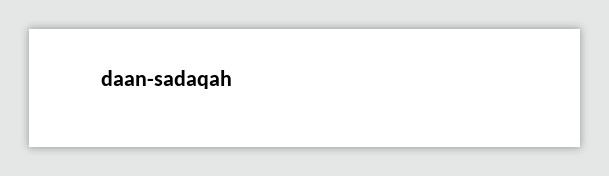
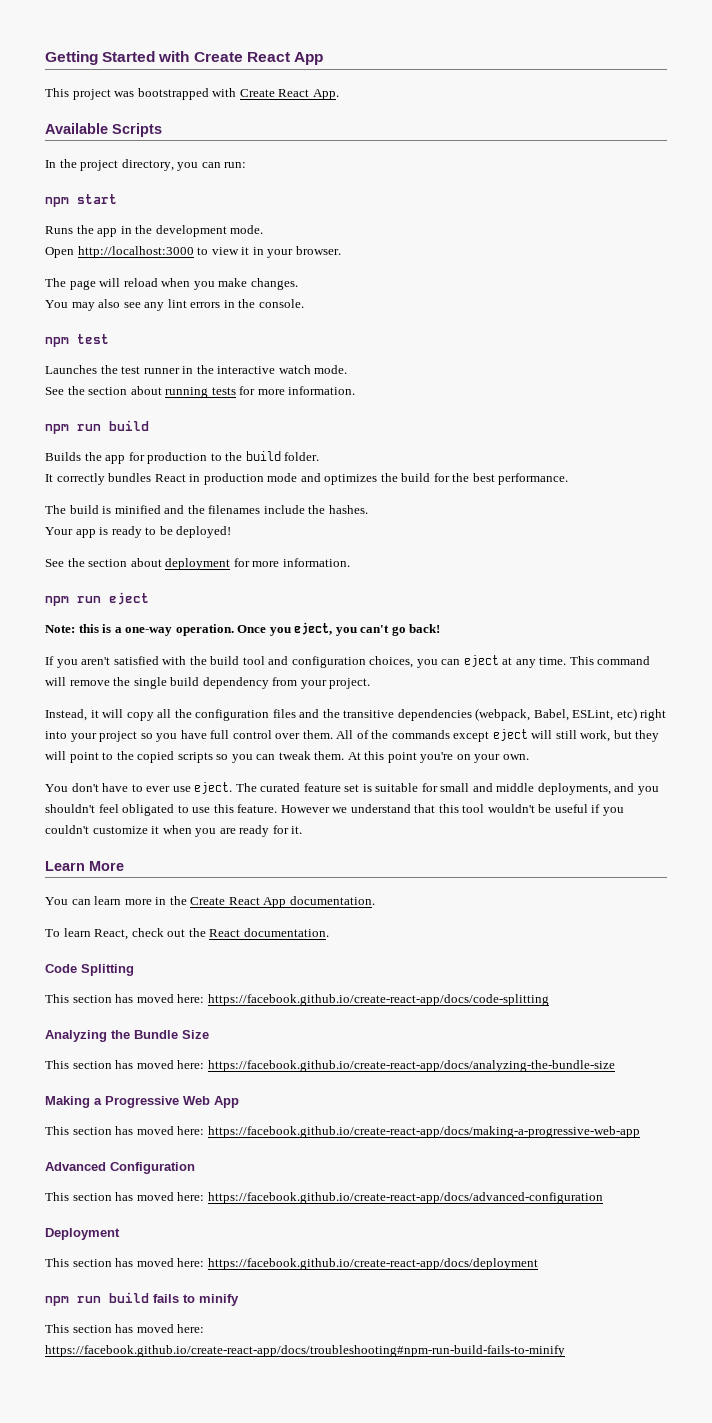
- daan-sadaqah
+ Getting Started with Create React App
+ This project was bootstrapped with Create React App.
+ Available Scripts
+ In the project directory, you can run:
+ npm start
+ Runs the app in the development mode.
+ Open http://localhost:3000 to view it in your browser.
+ The page will reload when you make changes.
+ You may also see any lint errors in the console.
+ npm test
+ Launches the test runner in the interactive watch mode.
+ See the section about running tests for more information.
+ npm run build
+ Builds the app for production to the build folder.
+ It correctly bundles React in production mode and optimizes the build for the best performance.
+ The build is minified and the filenames include the hashes.
+ Your app is ready to be deployed!
+ See the section about deployment for more information.
+ npm run eject
+ Note: this is a one-way operation. Once you eject, you can't go back!
+ If you aren't satisfied with the build tool and configuration choices, you can eject at any time. This command will remove the single build dependency from your project.
+ Instead, it will copy all the configuration files and the transitive dependencies (webpack, Babel, ESLint, etc) right into your project so you have full control over them. All of the commands except eject will still work, but they will point to the copied scripts so you can tweak them. At this point you're on your own.
+ You don't have to ever use eject. The curated feature set is suitable for small and middle deployments, and you shouldn't feel obligated to use this feature. However we understand that this tool wouldn't be useful if you couldn't customize it when you are ready for it.
+ Learn More
+ You can learn more in the Create React App documentation.
+ To learn React, check out the React documentation.
+ Code Splitting
+ This section has moved here: https://facebook.github.io/create-react-app/docs/code-splitting
+ Analyzing the Bundle Size
+ This section has moved here: https://facebook.github.io/create-react-app/docs/analyzing-the-bundle-size
+ Making a Progressive Web App
+ This section has moved here: https://facebook.github.io/create-react-app/docs/making-a-progressive-web-app
+ Advanced Configuration
+ This section has moved here: https://facebook.github.io/create-react-app/docs/advanced-configuration
+ Deployment
+ This section has moved here: https://facebook.github.io/create-react-app/docs/deployment
+ npm run build fails to minify
+ This section has moved here: https://facebook.github.io/create-react-app/docs/troubleshooting#npm-run-build-fails-to-minify

